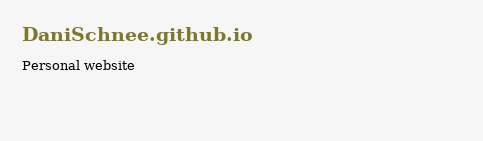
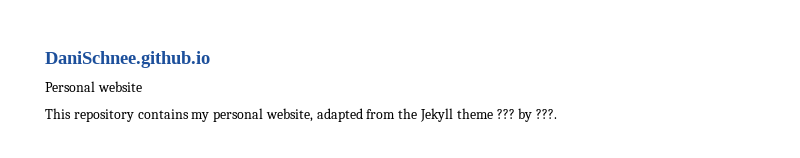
+ This repository contains my personal website, adapted from the Jekyll theme ??? by ???.

